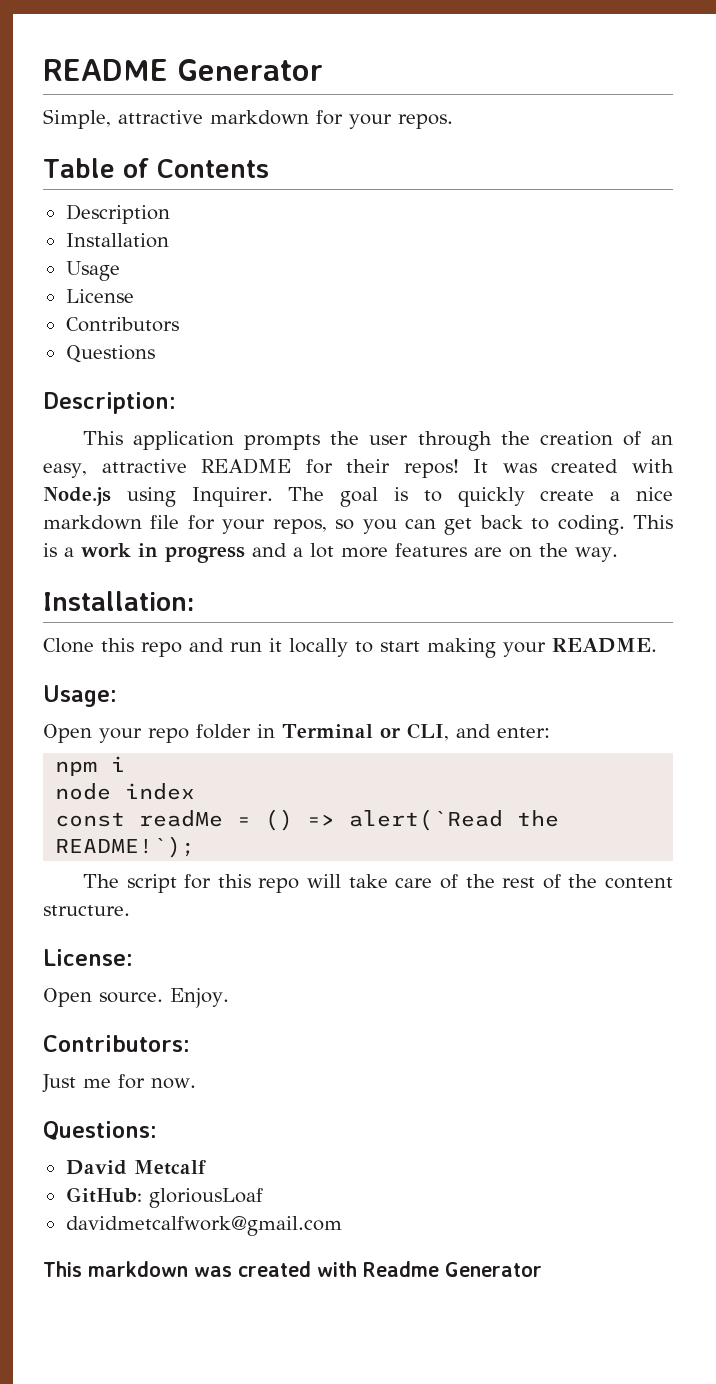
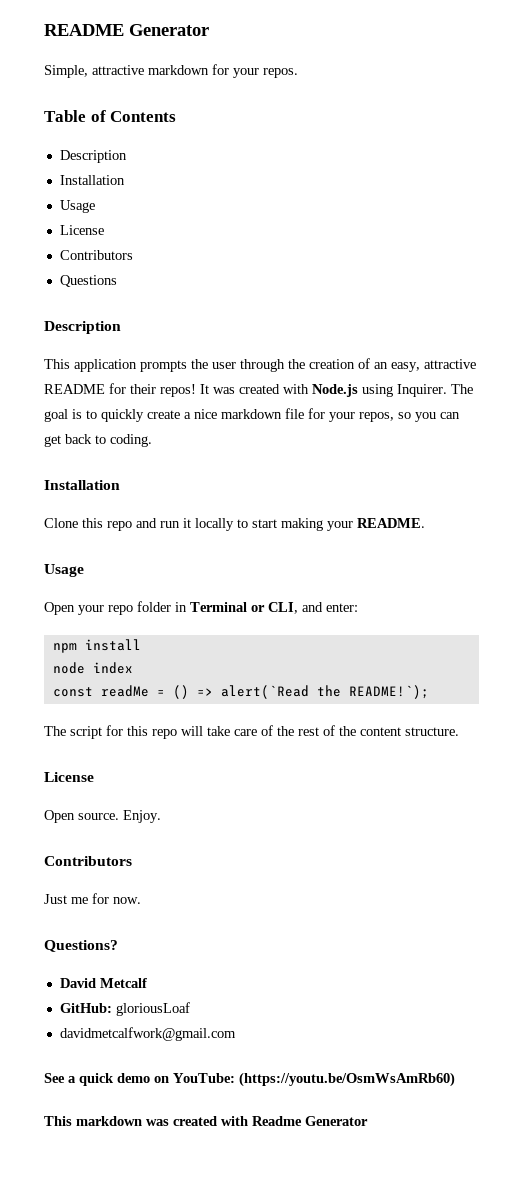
  Questions
- Description:
+ Description
- The goal is to quickly create a nice markdown file for your repos, so you can get back to coding. This is a work in progress and a lot more features are on the way.
- Installation:
+ The goal is to quickly create a nice markdown file for your repos, so you can get back to coding.
+ Installation
  Clone this repo and run it locally to start making your README.
- Usage:
+ Usage
- npm i
+ npm install
  The script for this repo will take care of the rest of the content structure.
- License:
+ License
  Enjoy.
- Contributors:
+ Contributors
- Questions:
+ Questions?
+ See a quick demo on YouTube: (https://youtu.be/OsmWsAmRb60)

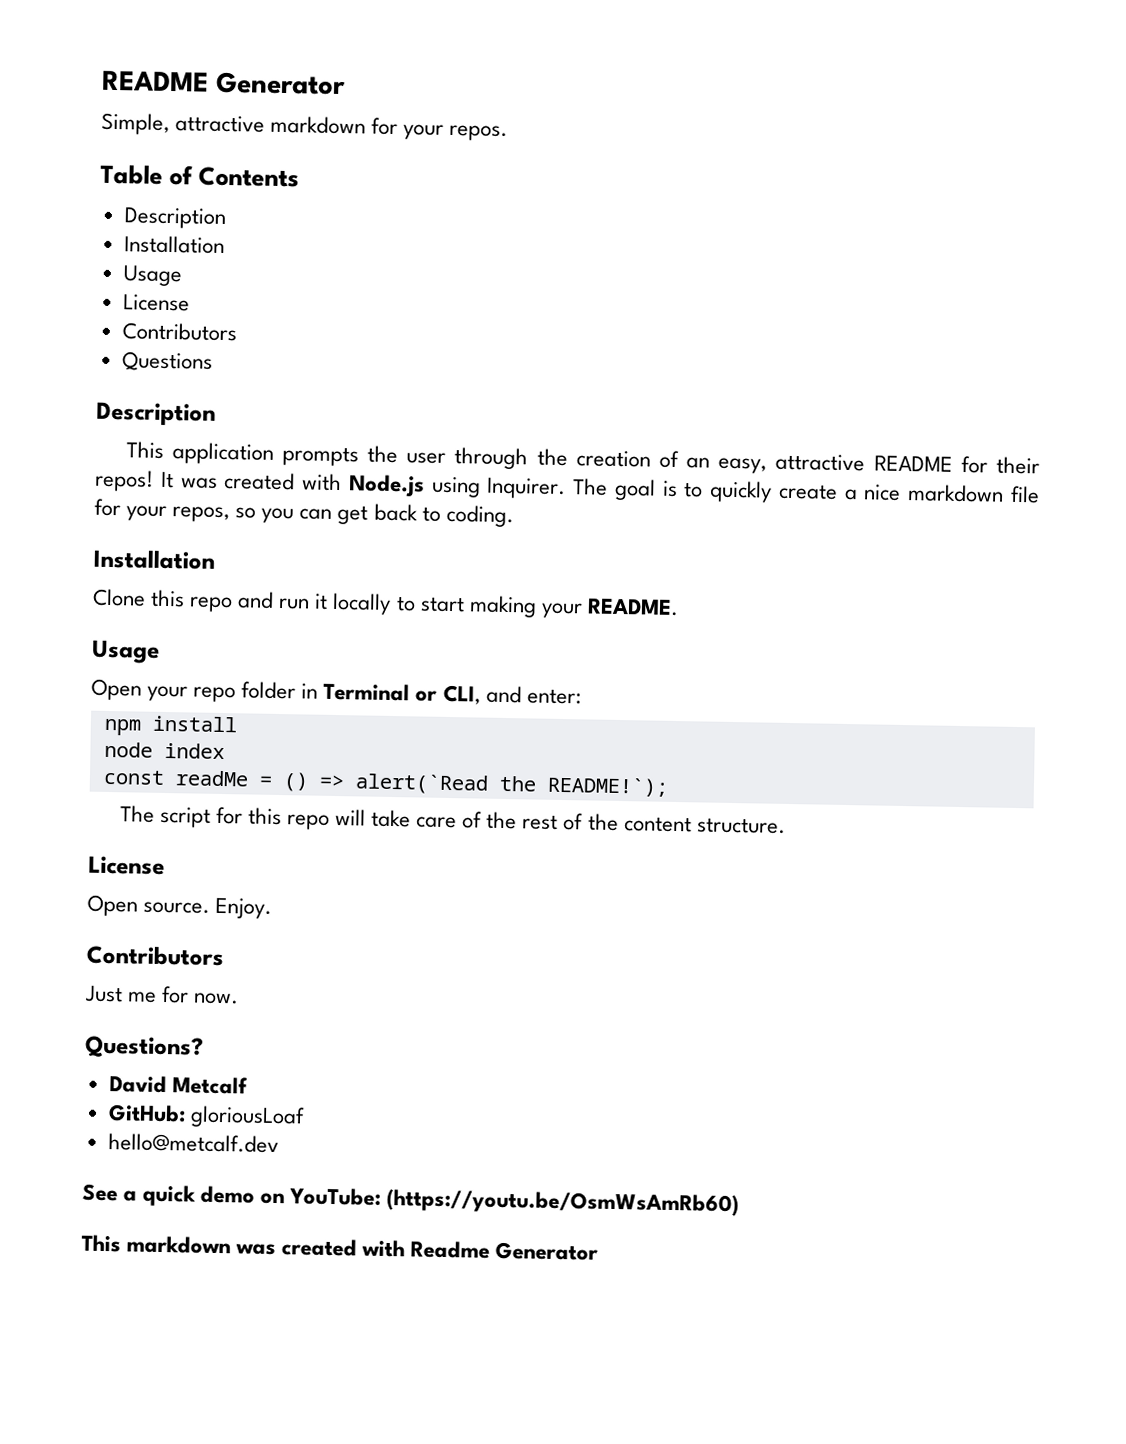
- davidmetcalfwork@gmail.com
+ hello@metcalf.dev

